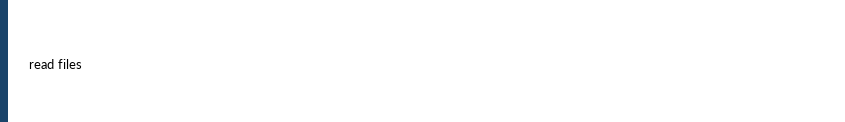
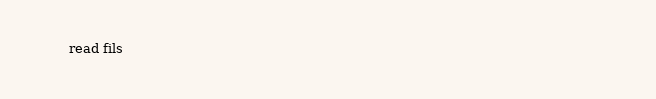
- read files
+ read fils

